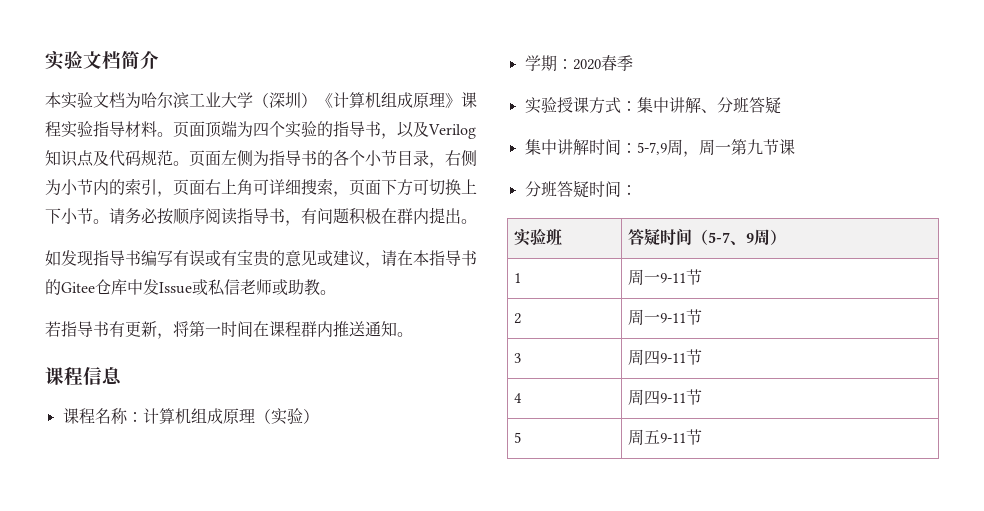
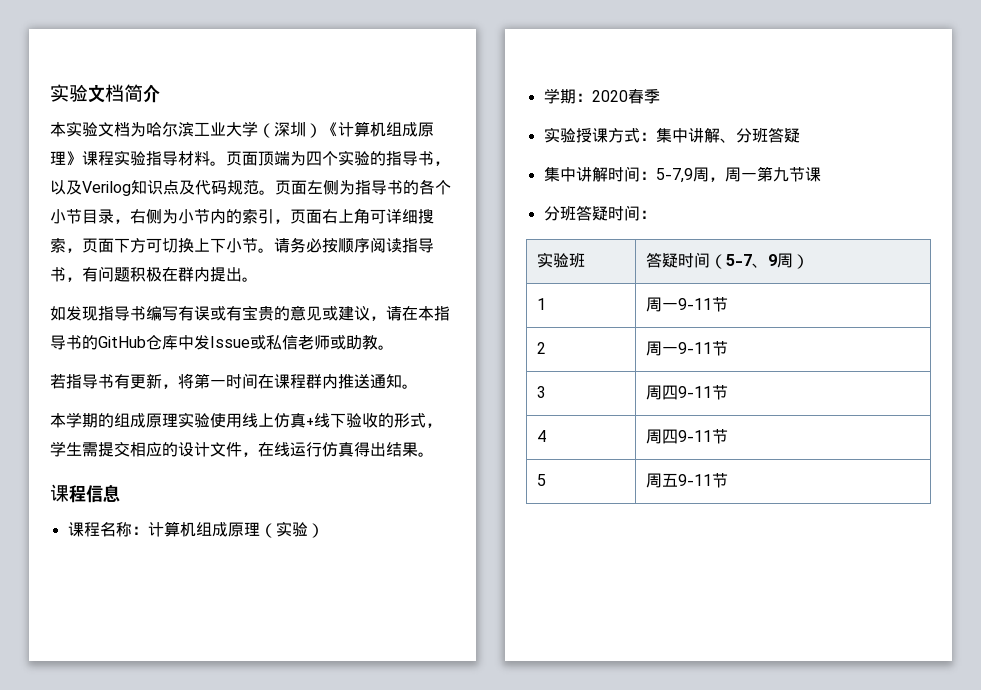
- 如发现指导书编写有误或有宝贵的意见或建议，请在本指导书的Gitee仓库中发Issue或私信老师或助教。
+ 如发现指导书编写有误或有宝贵的意见或建议，请在本指导书的GitHub仓库中发Issue或私信老师或助教。
+ 本学期的组成原理实验使用线上仿真+线下验收的形式，学生需提交相应的设计文件，在线运行仿真得出结果。

